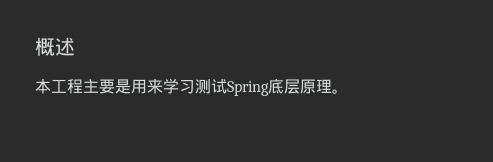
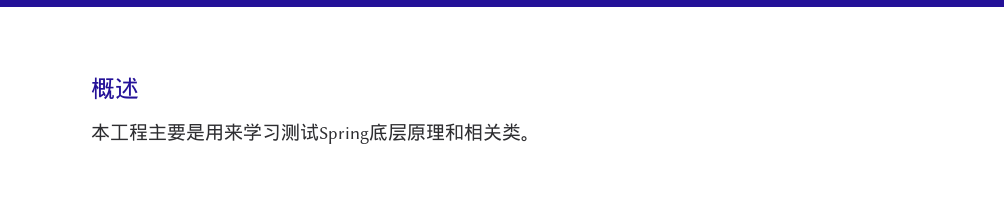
- 本工程主要是用来学习测试Spring底层原理。
+ 本工程主要是用来学习测试Spring底层原理和相关类。

